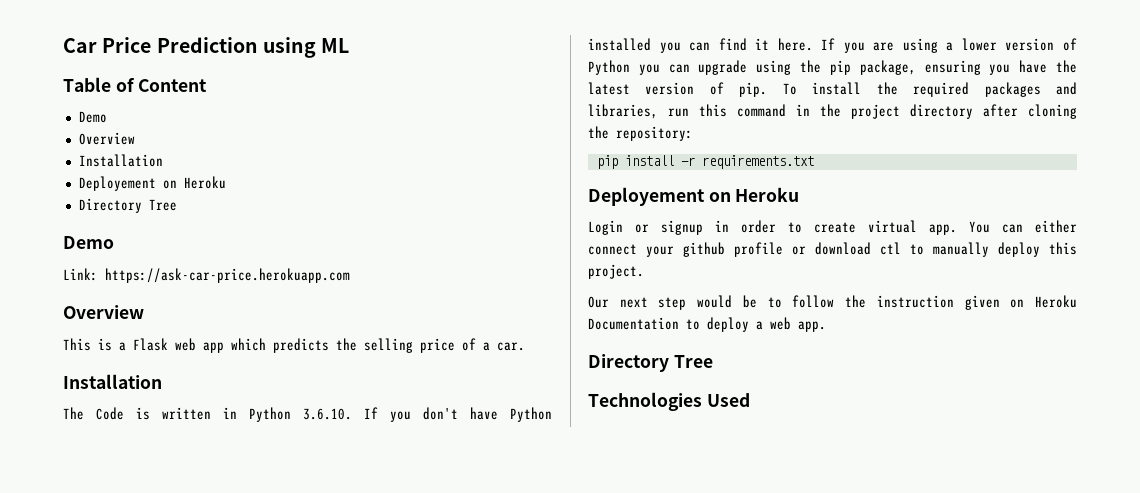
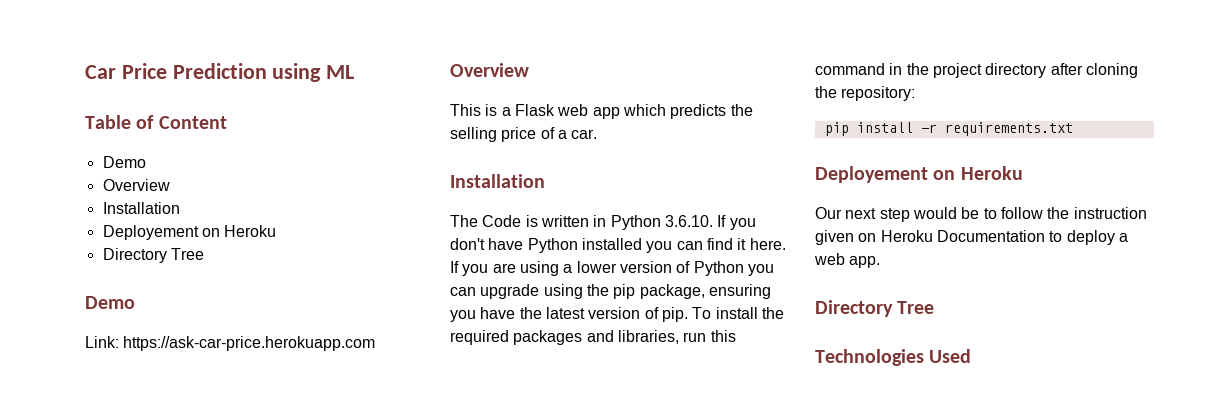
- Login or signup in order to create virtual app. You can either connect your github profile or download ctl to manually deploy this project.

